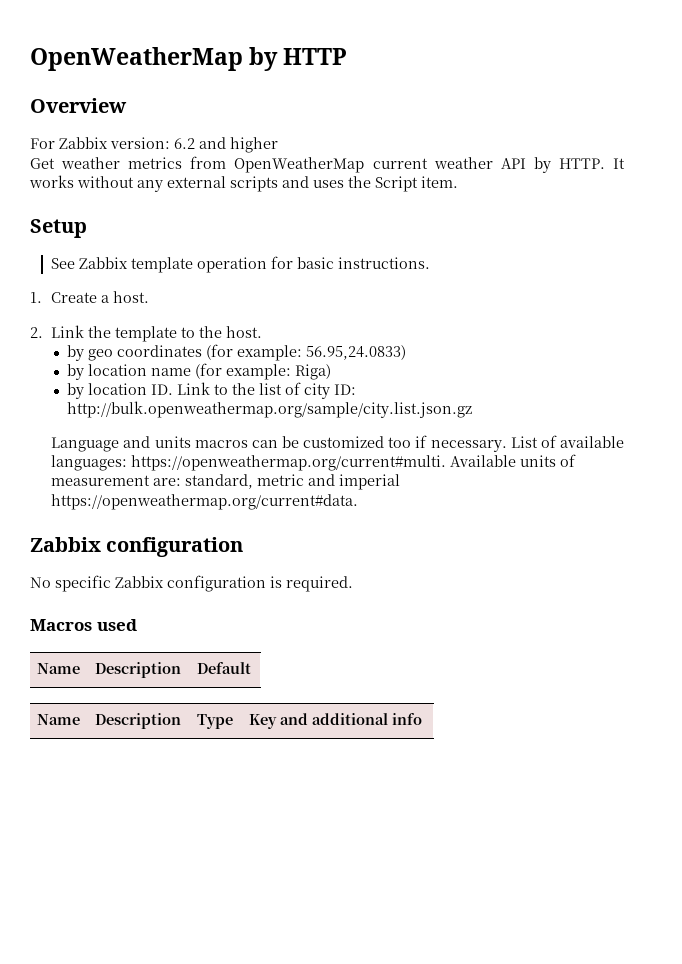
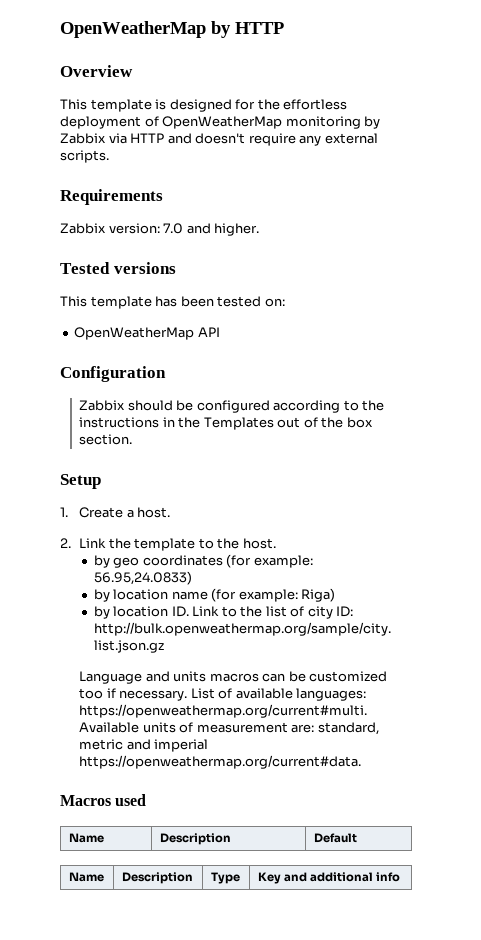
- For Zabbix version: 6.2 and higher
- Get weather metrics from OpenWeatherMap current weather API by HTTP. It works without any external scripts and uses the Script item.
+ This template is designed for the effortless deployment of OpenWeatherMap monitoring by Zabbix via HTTP and doesn't require any external scripts.
+ Requirements
+ Zabbix version: 7.0 and higher.
+ Tested versions
+ This template has been tested on:
+ OpenWeatherMap API
+ Configuration
+ Zabbix should be configured according to the instructions in the Templates out of the box section.
  Setup
- See Zabbix template operation for basic instructions.
  List of available languages: https://openweathermap.org/current#multi. Available units of measurement are: standard, metric and imperial https://openweathermap.org/current#data.
- Zabbix configuration
- No specific Zabbix configuration is required.

